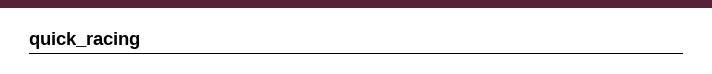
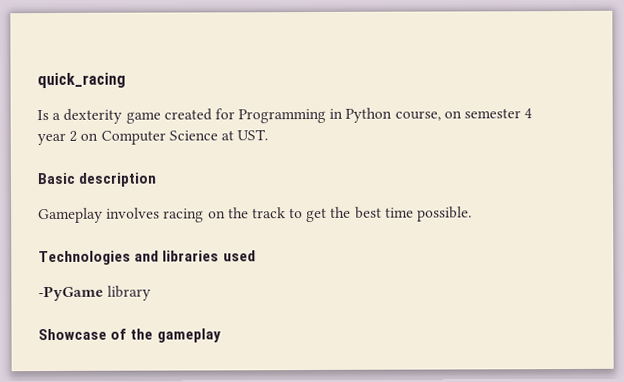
+ Is a dexterity game created for Programming in Python course, on semester 4 year 2 on Computer Science at UST.
+ Basic description
+ Gameplay involves racing on the track to get the best time possible.
+ Technologies and libraries used
+ -PyGame library
+ Showcase of the gameplay

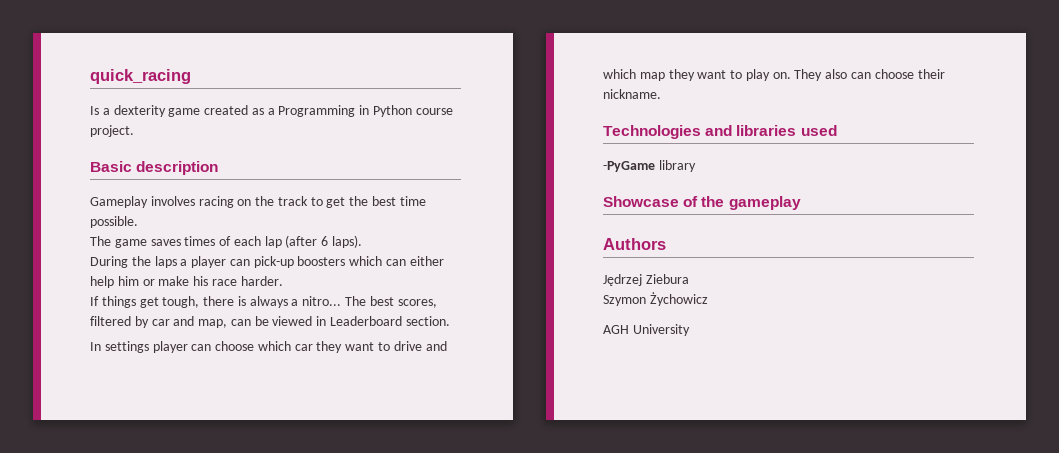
- Is a dexterity game created for Programming in Python course, on semester 4 year 2 on Computer Science at UST.
+ Is a dexterity game created as a Programming in Python course project.
+ The game saves times of each lap (after 6 laps).
+ During the laps a player can pick-up boosters which can either help him or make his race harder.
+ If things get tough, there is always a nitro... The best scores, filtered by car and map, can be viewed in Leaderboard section.
+ In settings player can choose which car they want to drive and which map they want to play on. They also can choose their nickname.
+ Authors
+ Jędrzej Ziebura
+ Szymon Żychowicz
+ AGH University

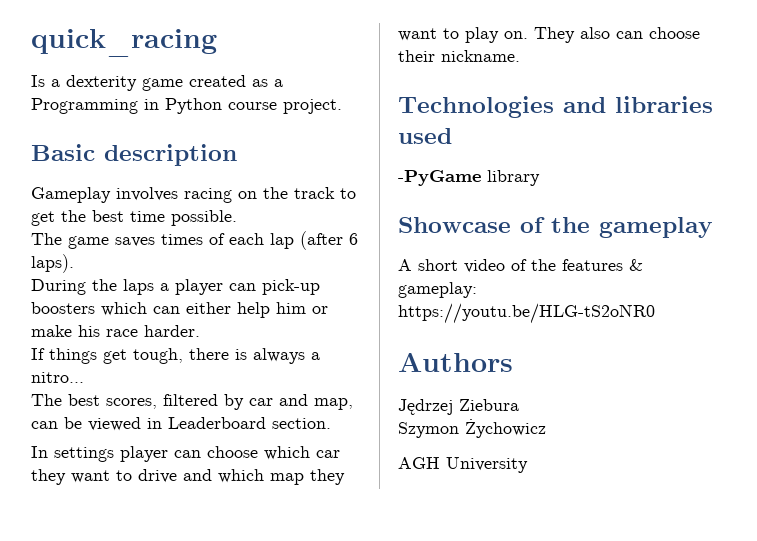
- If things get tough, there is always a nitro... The best scores, filtered by car and map, can be viewed in Leaderboard section.
+ If things get tough, there is always a nitro...
+ The best scores, filtered by car and map, can be viewed in Leaderboard section.
+ A short video of the features & gameplay: https://youtu.be/HLG-tS2oNR0

